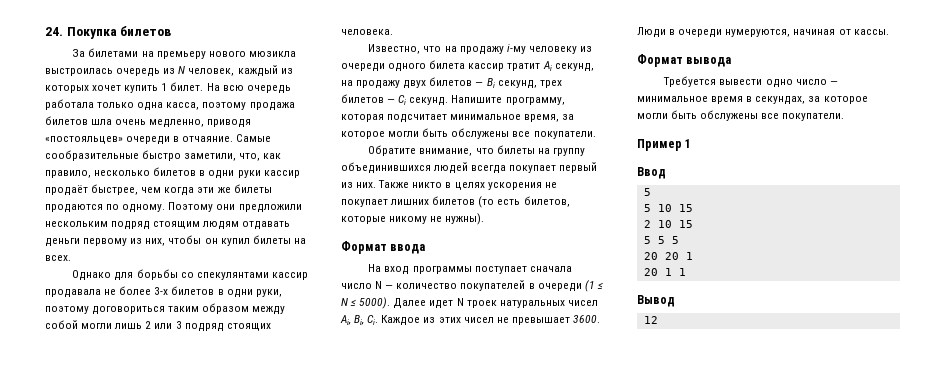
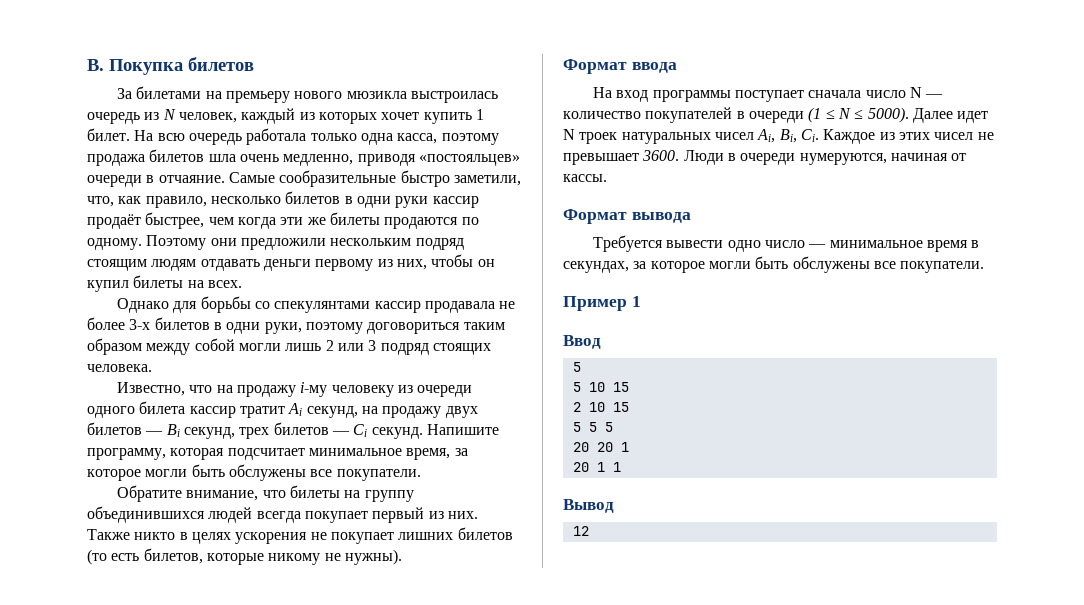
- 24. Покупка билетов
+ B. Покупка билетов

